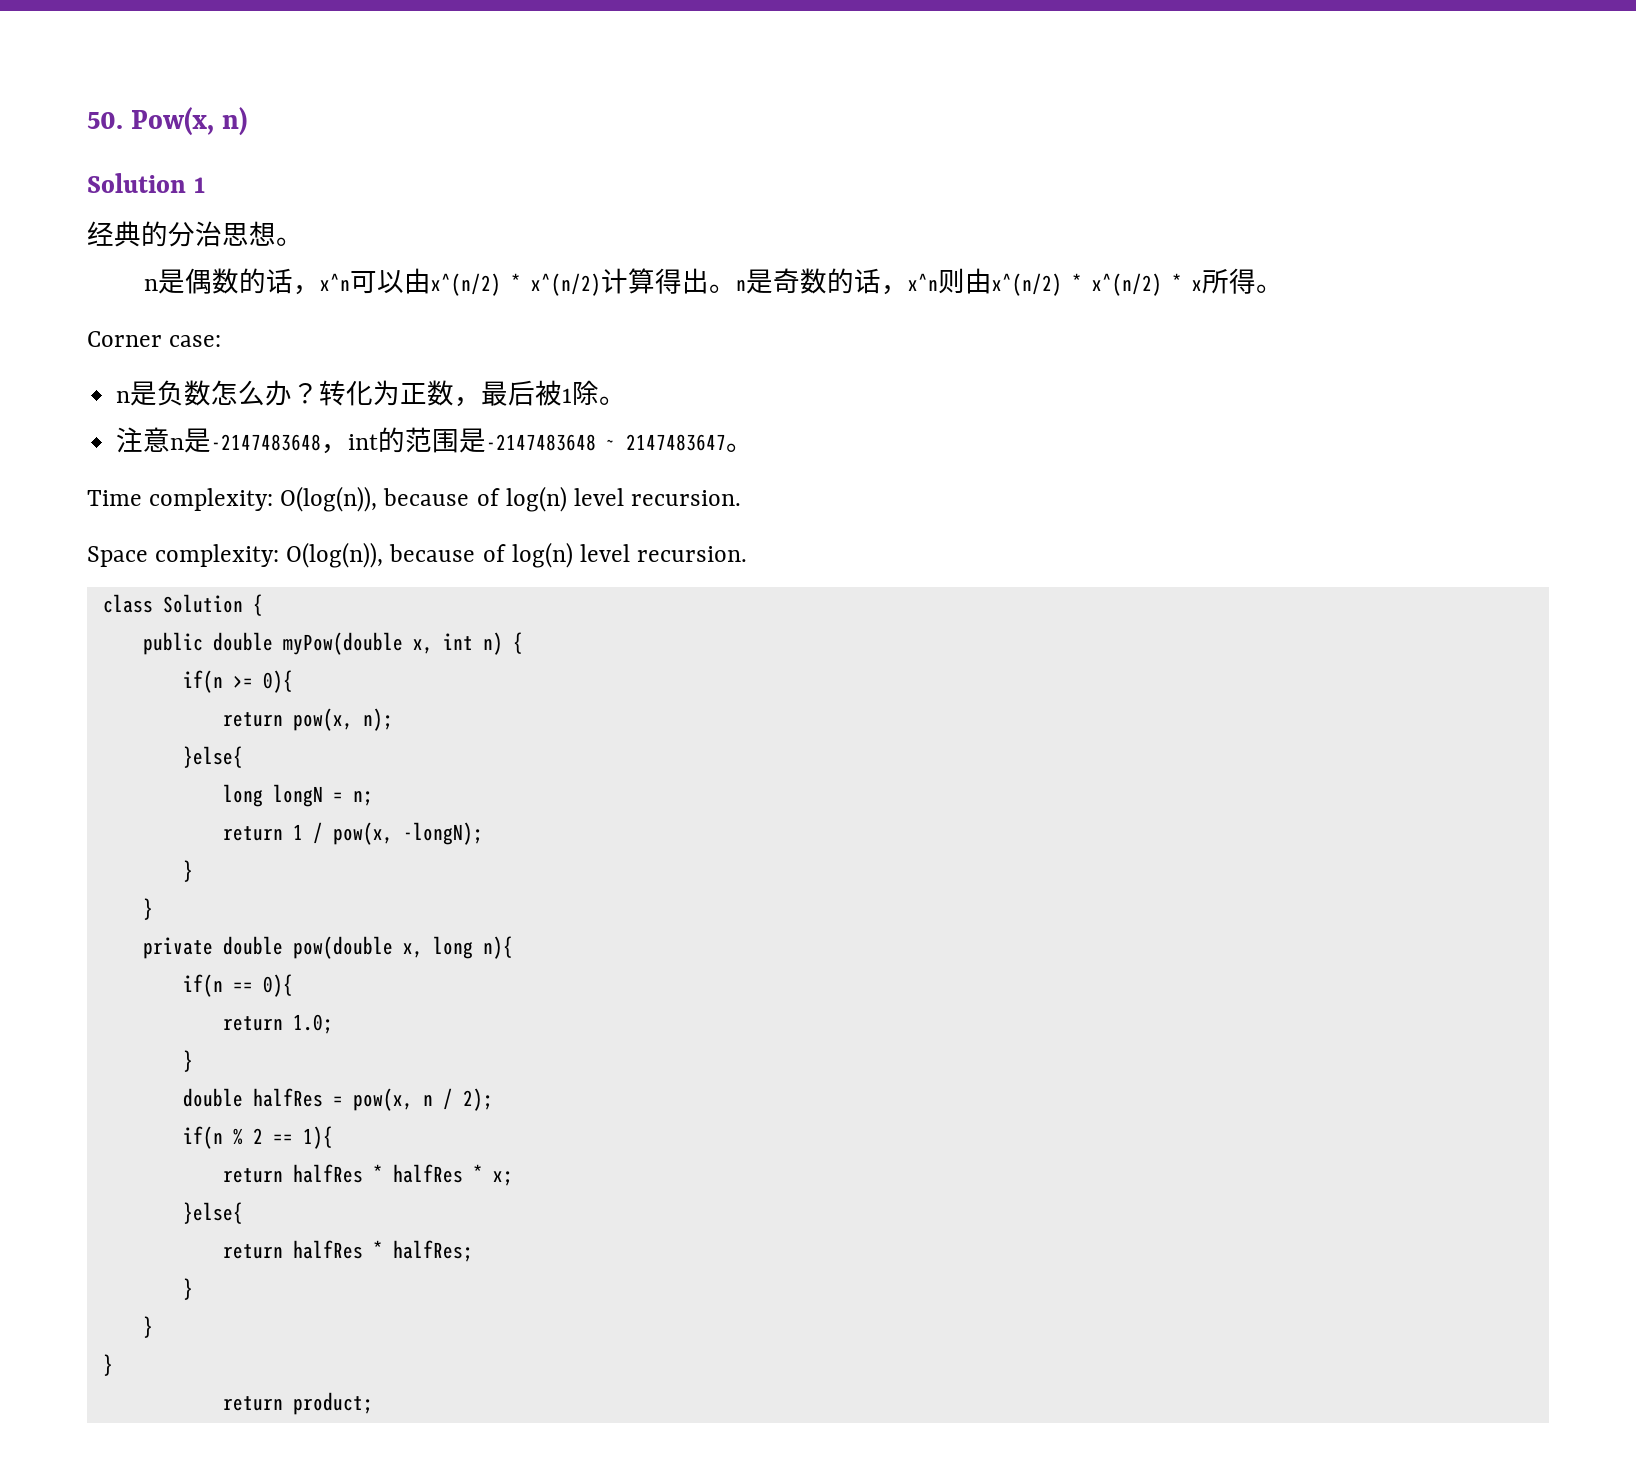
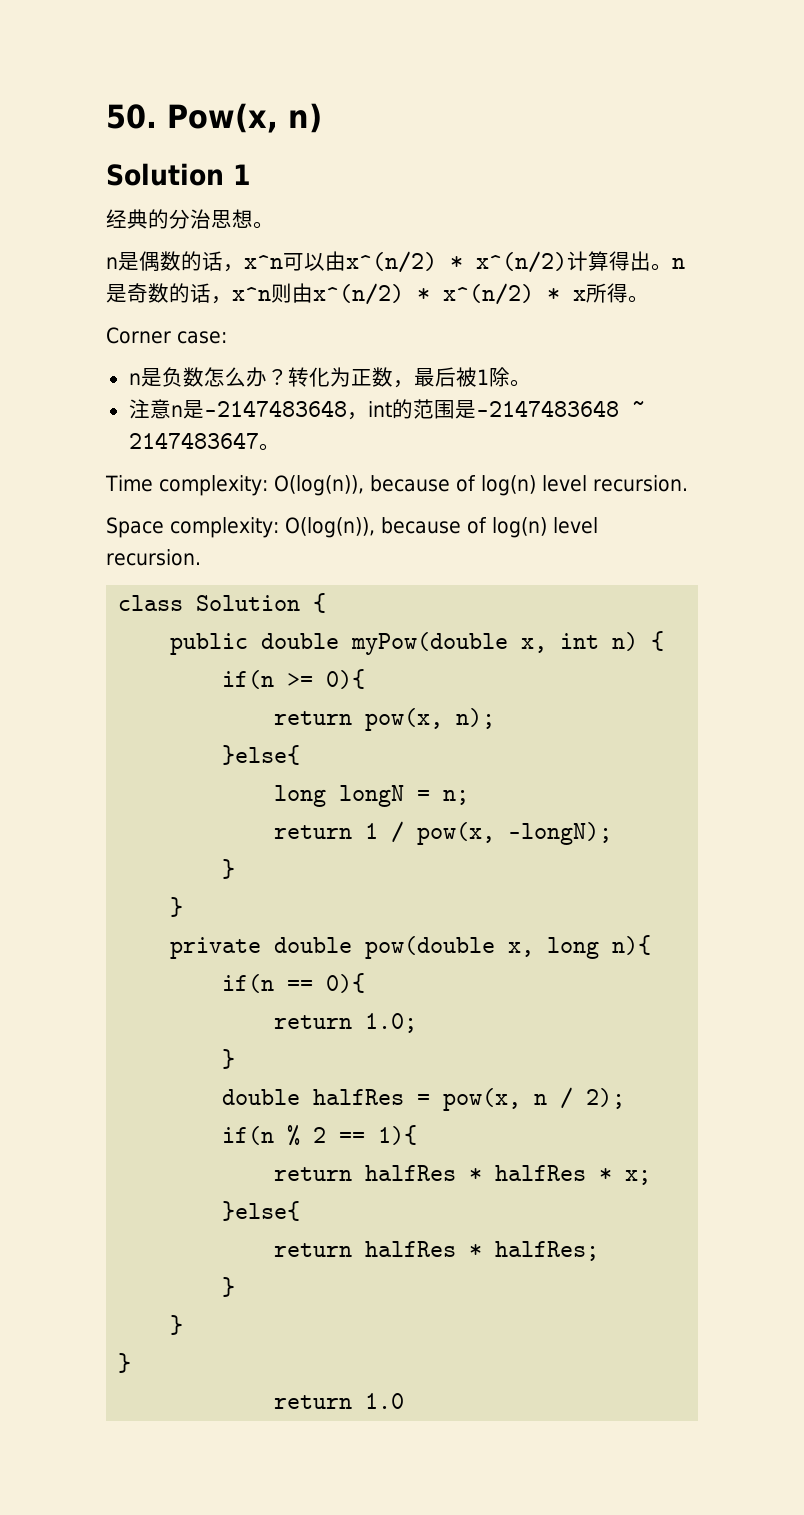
- return product;
+ return 1.0

